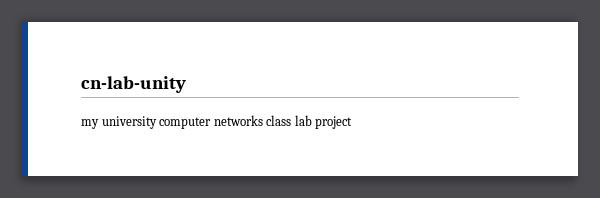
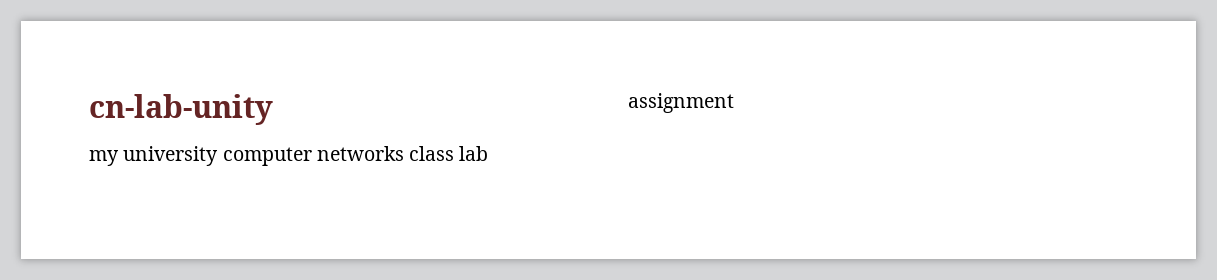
- my university computer networks class lab project
+ my university computer networks class lab assignment

